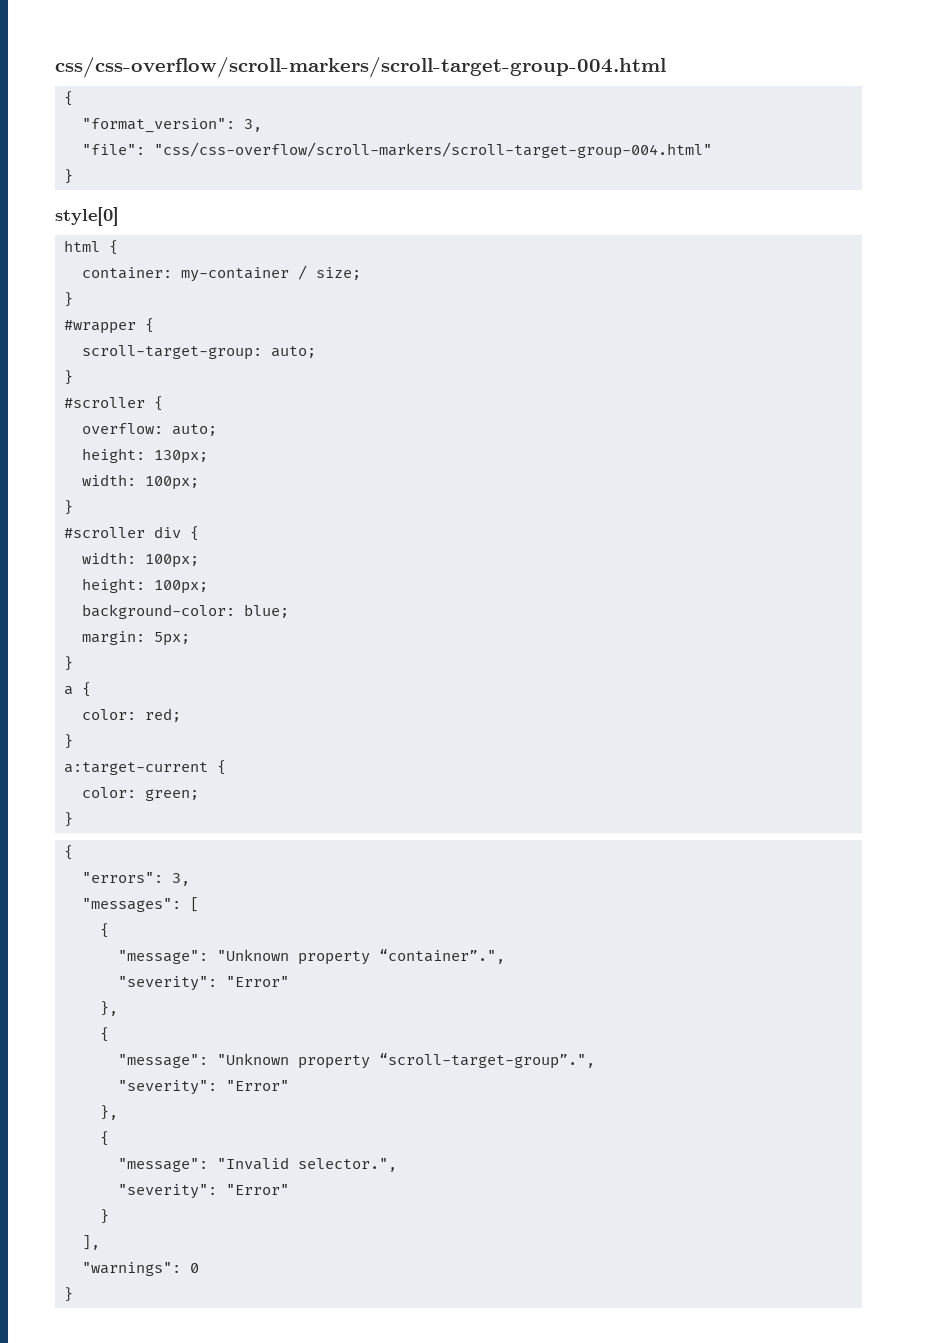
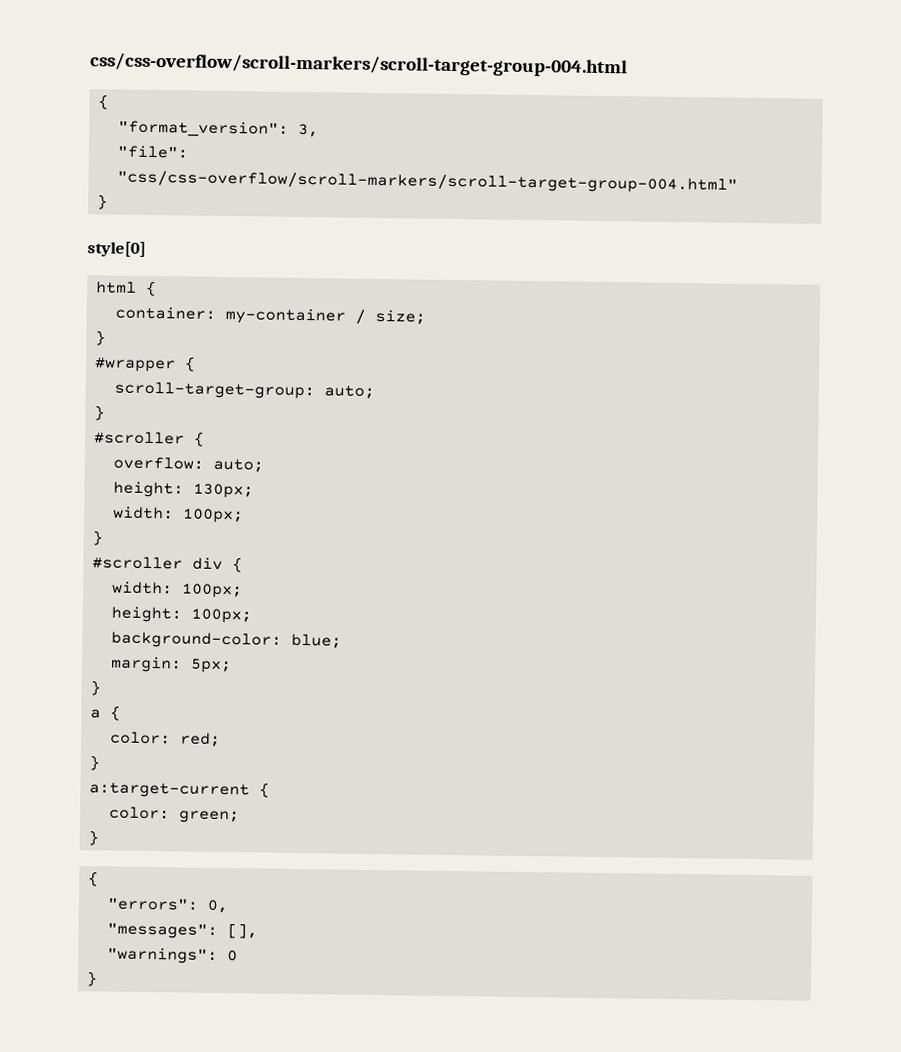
- "errors": 3,
+ "errors": 0,
- "messages": [
- {
- "message": "Unknown property “container”.",
- "severity": "Error"
- },
- {
- "message": "Unknown property “scroll-target-group”.",
- "severity": "Error"
- },
- {
- "message": "Invalid selector.",
- "severity": "Error"
- }
- ],
+ "messages": [],

